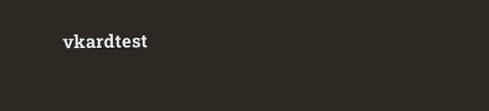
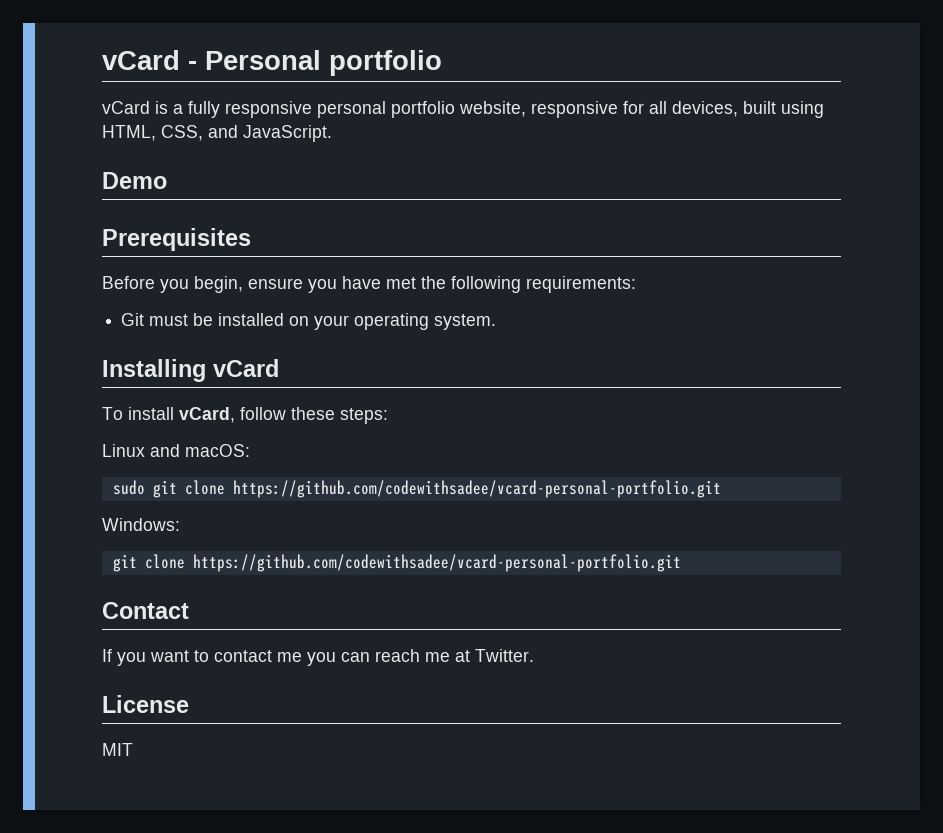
- vkardtest
+ vCard - Personal portfolio
+ vCard is a fully responsive personal portfolio website, responsive for all devices, built using HTML, CSS, and JavaScript.
+ Demo
+ Prerequisites
+ Before you begin, ensure you have met the following requirements:
+ Git must be installed on your operating system.
+ Installing vCard
+ To install vCard, follow these steps:
+ Linux and macOS:
+ sudo git clone https://github.com/codewithsadee/vcard-personal-portfolio.git
+ Windows:
+ git clone https://github.com/codewithsadee/vcard-personal-portfolio.git
+ Contact
+ If you want to contact me you can reach me at Twitter.
+ License
+ MIT

